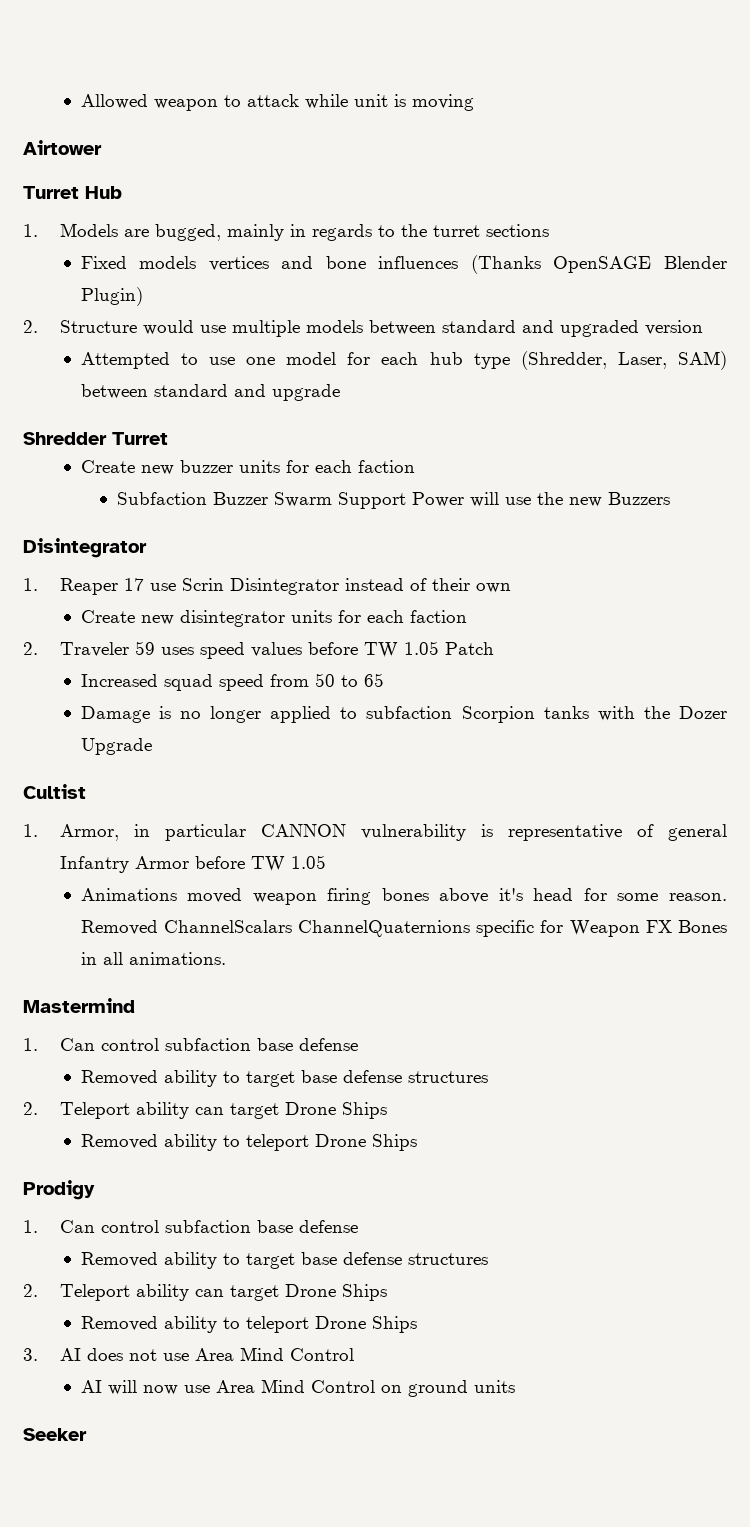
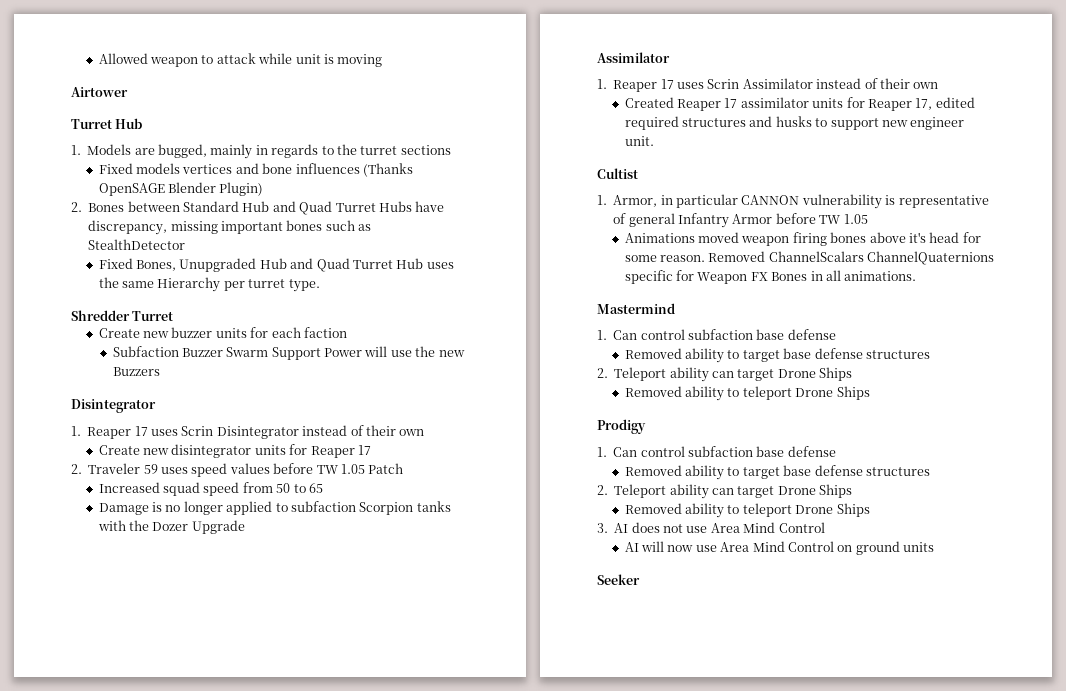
- 2. Structure would use multiple models between standard and upgraded version
- Attempted to use one model for each hub type (Shredder, Laser, SAM) between standard and upgrade
+ 2. Bones between Standard Hub and Quad Turret Hubs have discrepancy, missing important bones such as StealthDetector
+ Fixed Bones, Unupgraded Hub and Quad Turret Hub uses the same Hierarchy per turret type.
- 1. Reaper 17 use Scrin Disintegrator instead of their own
+ 1. Reaper 17 uses Scrin Disintegrator instead of their own
- Create new disintegrator units for each faction
+ Create new disintegrator units for Reaper 17
  Damage is no longer applied to subfaction Scorpion tanks with the Dozer Upgrade
+ Assimilator
+ 1. Reaper 17 uses Scrin Assimilator instead of their own
+ Created Reaper 17 assimilator units for Reaper 17, edited required structures and husks to support new engineer unit.

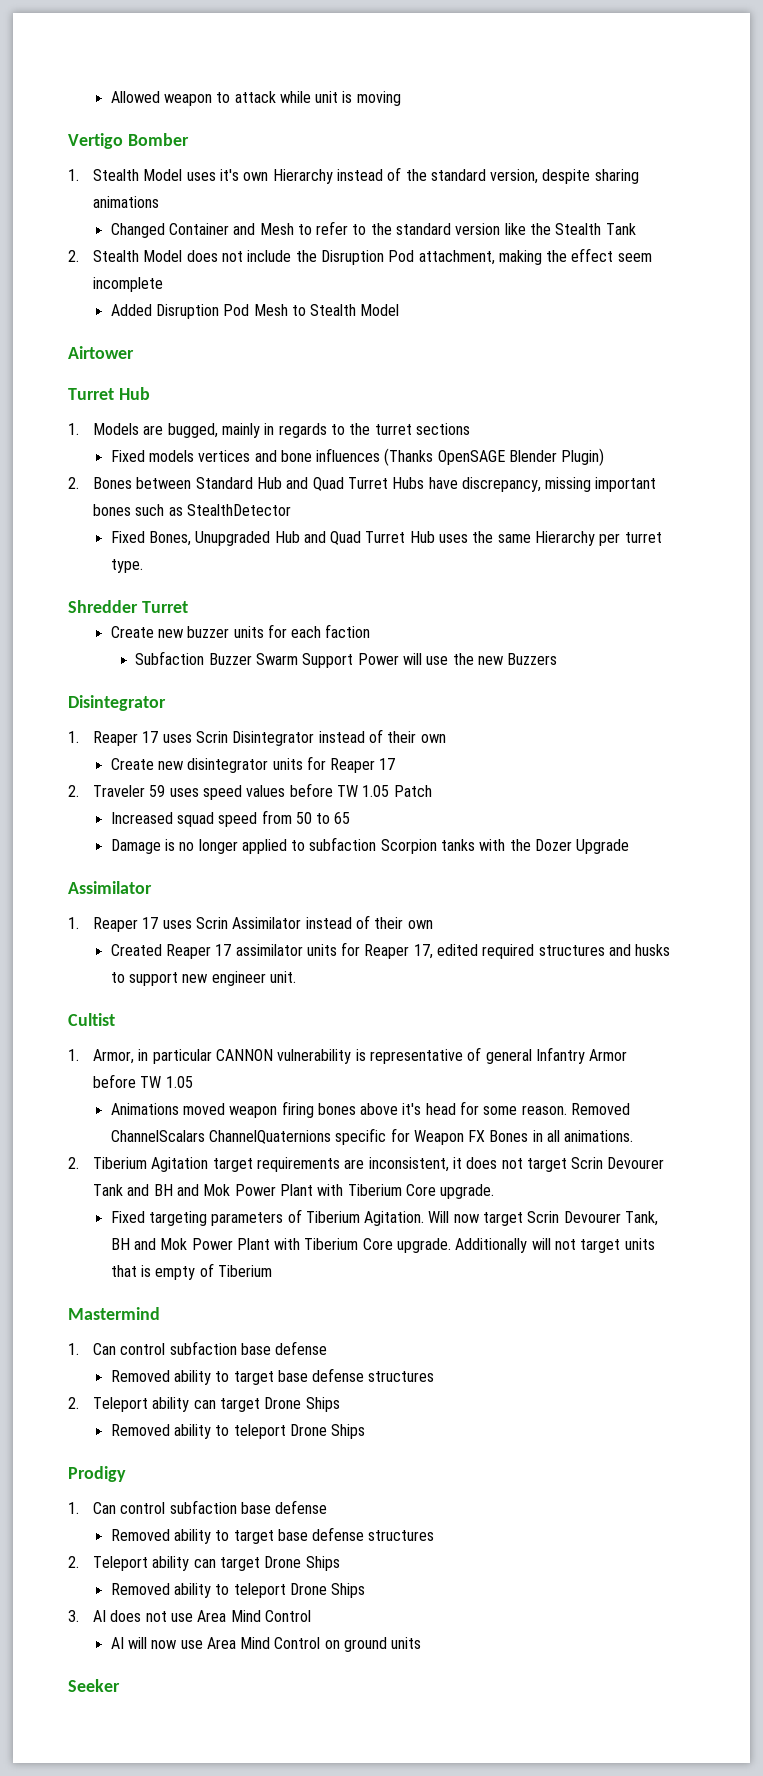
+ Vertigo Bomber
+ 1. Stealth Model uses it's own Hierarchy instead of the standard version, despite sharing animations
+ Changed Container and Mesh to refer to the standard version like the Stealth Tank
+ 2. Stealth Model does not include the Disruption Pod attachment, making the effect seem incomplete
+ Added Disruption Pod Mesh to Stealth Model
+ 2. Tiberium Agitation target requirements are inconsistent, it does not target Scrin Devourer Tank and BH and Mok Power Plant with Tiberium Core upgrade.
+ Fixed targeting parameters of Tiberium Agitation. Will now target Scrin Devourer Tank, BH and Mok Power Plant with Tiberium Core upgrade. Additionally will not target units that is empty of Tiberium

